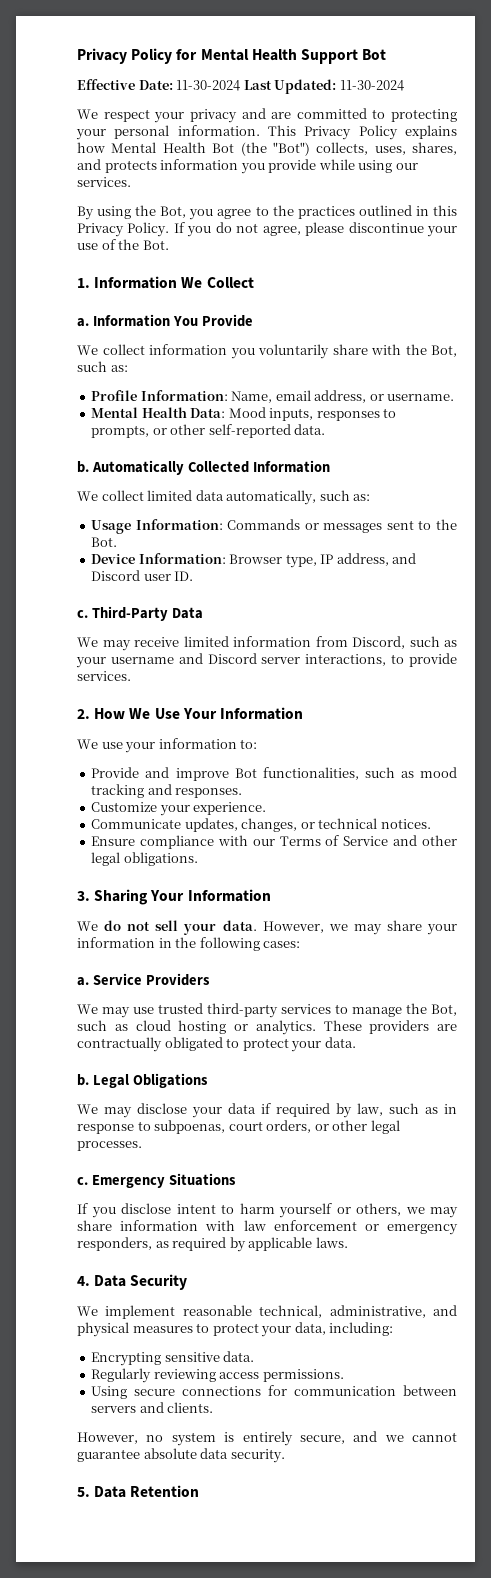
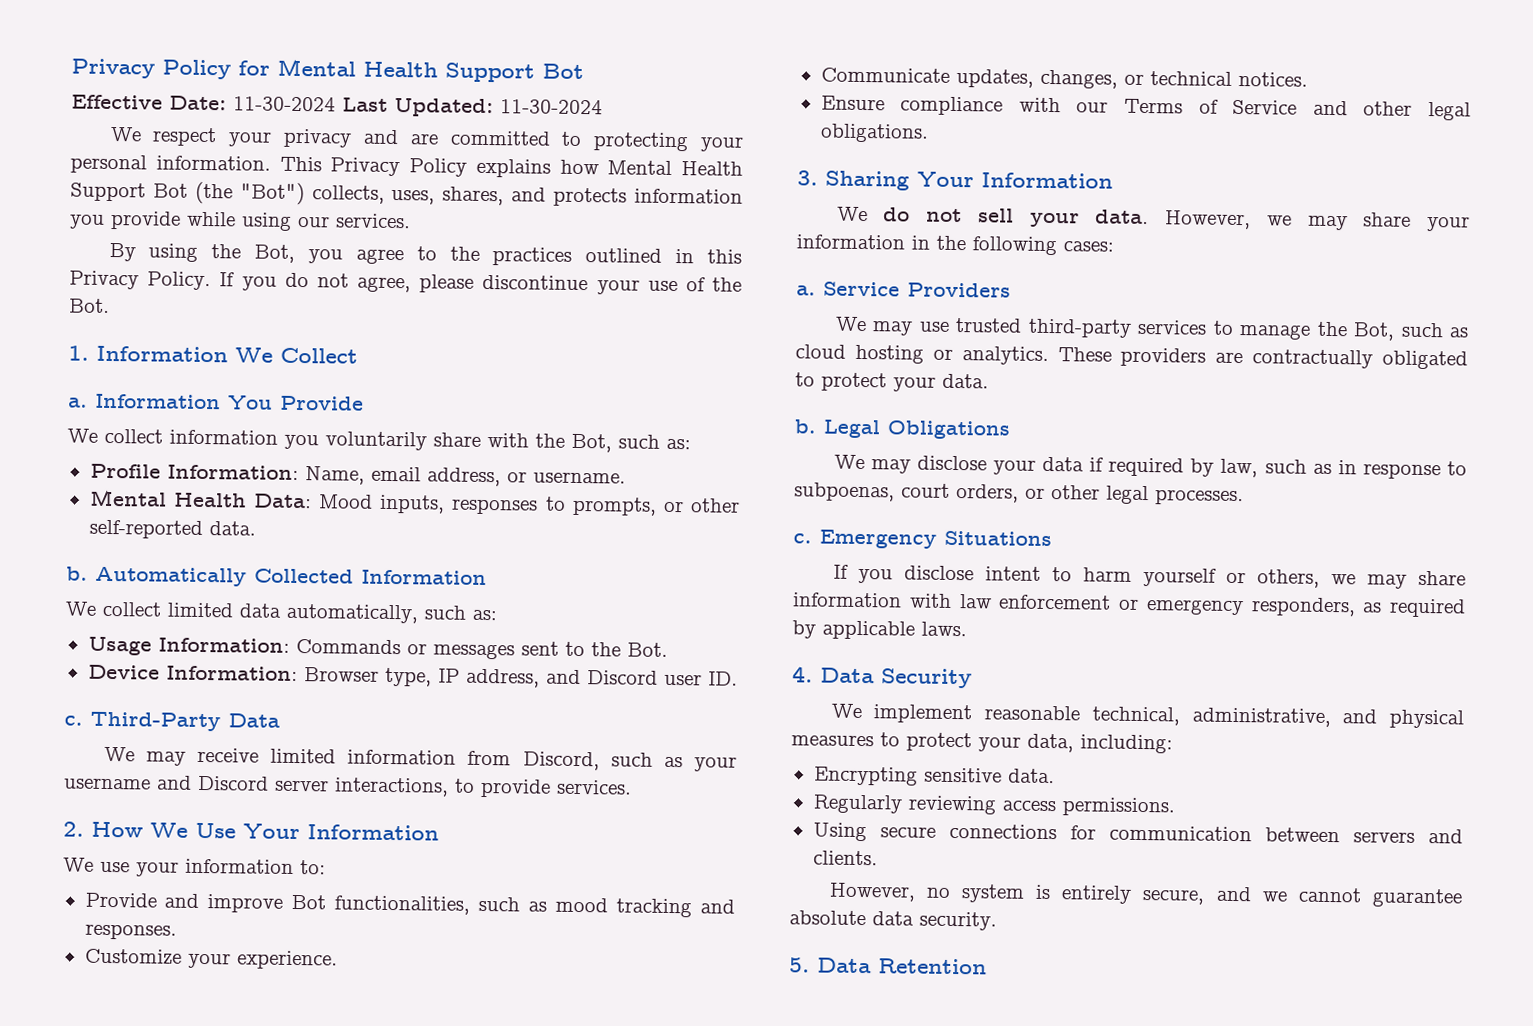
- This Privacy Policy explains how Mental Health Bot (the "Bot") collects, uses, shares, and protects information you provide while using our services.
+ This Privacy Policy explains how Mental Health Support Bot (the "Bot") collects, uses, shares, and protects information you provide while using our services.

